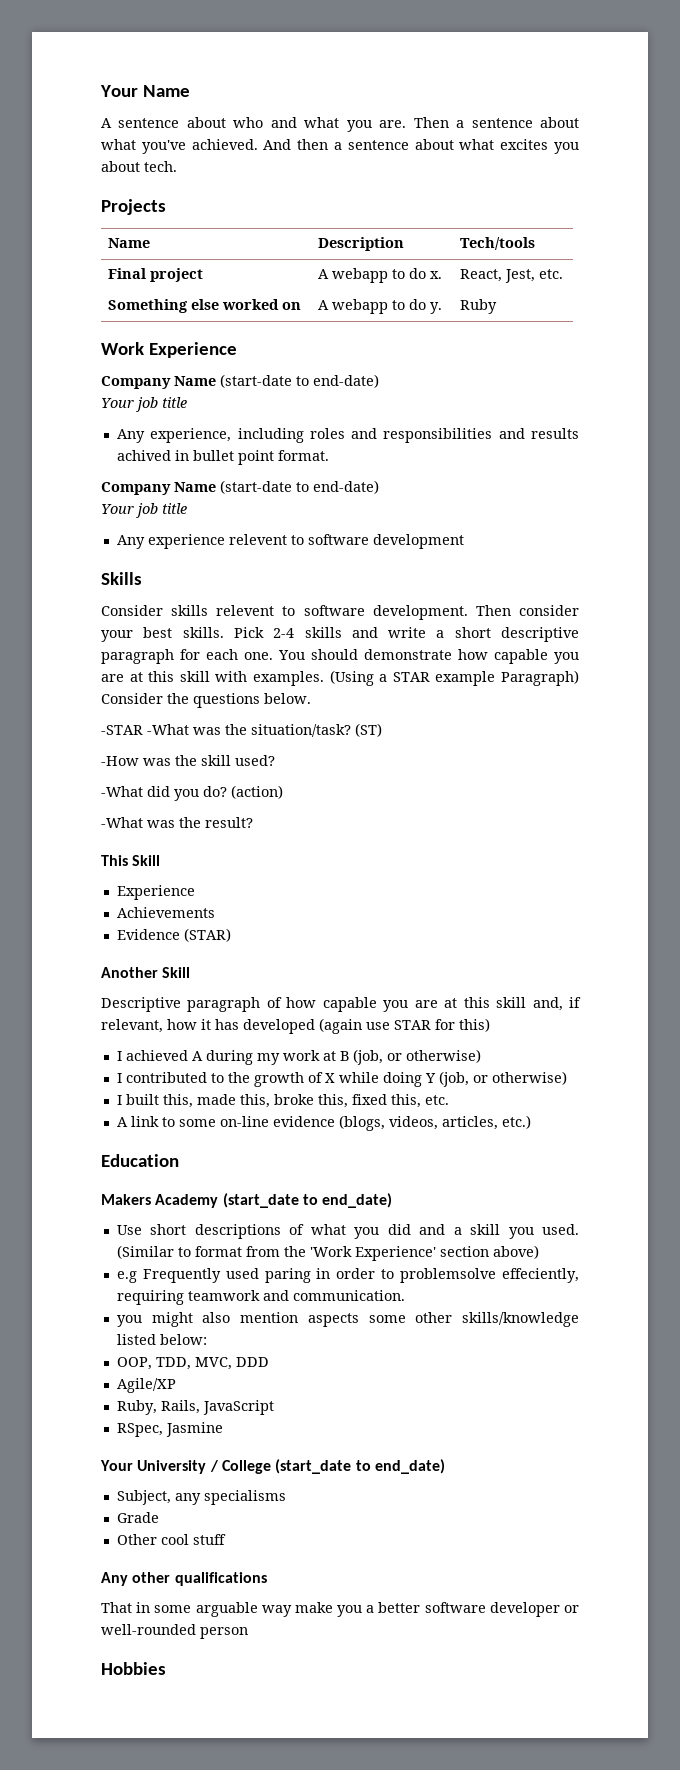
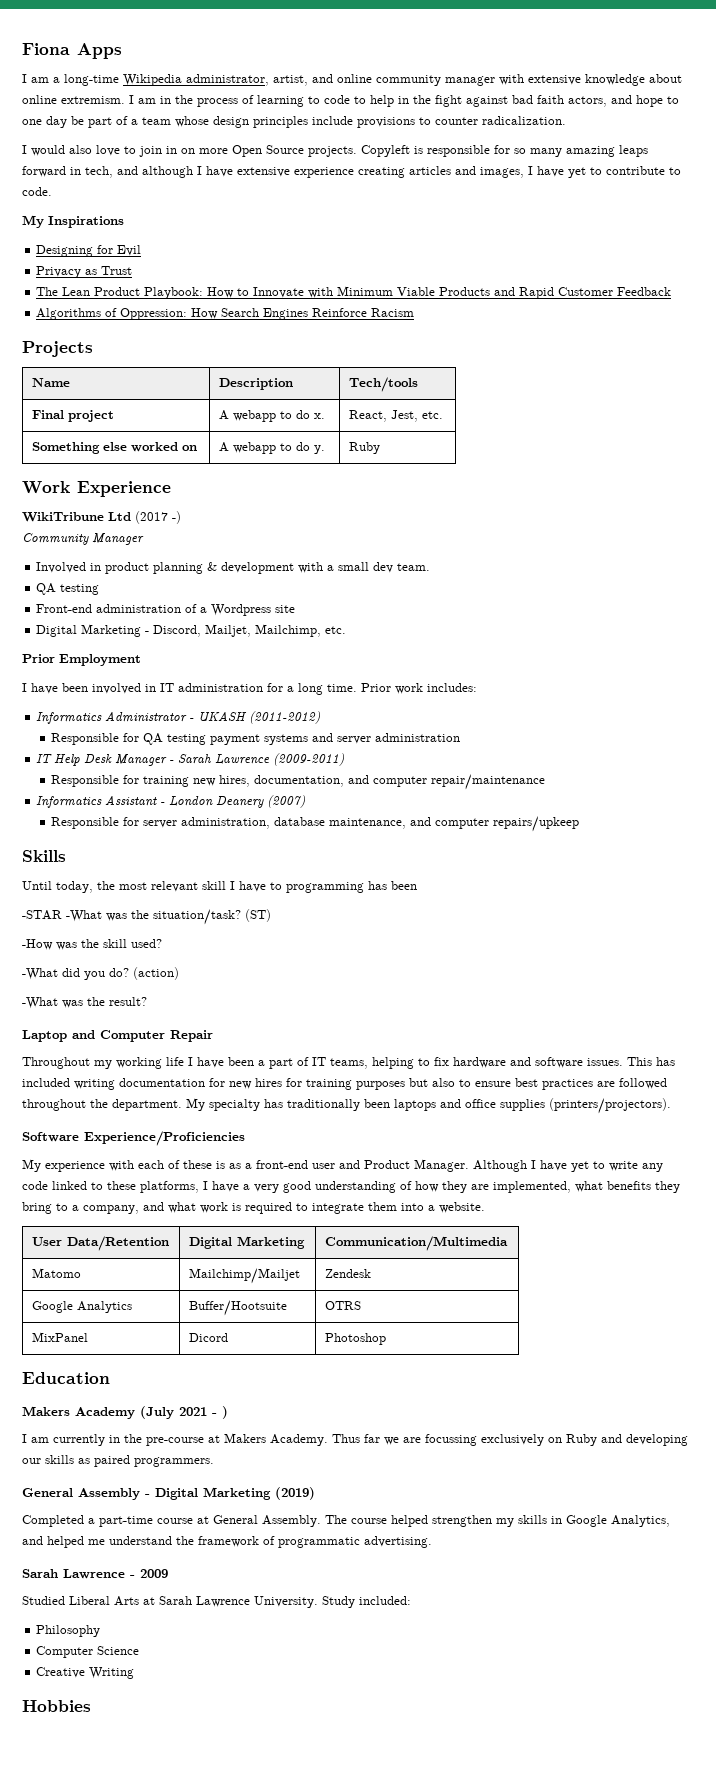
- Your Name
- A sentence about who and what you are. Then a sentence about what you've achieved. And then a sentence about what excites you about tech.
+ Fiona Apps
+ I am a long-time Wikipedia administrator, artist, and online community manager with extensive knowledge about online extremism. I am in the process of learning to code to help in the fight against bad faith actors, and hope to one day be part of a team whose design principles include provisions to counter radicalization.
+ I would also love to join in on more Open Source projects. Copyleft is responsible for so many amazing leaps forward in tech, and although I have extensive experience creating articles and images, I have yet to contribute to code.
+ My Inspirations
+ Designing for Evil
+ Privacy as Trust
+ The Lean Product Playbook: How to Innovate with Minimum Viable Products and Rapid Customer Feedback
+ Algorithms of Oppression: How Search Engines Reinforce Racism
  Work Experience
- Company Name (start-date to end-date)
- Your job title
- Any experience, including roles and responsibilities and results achived in bullet point format.
- Company Name (start-date to end-date)
- Your job title
- Any experience relevent to software development
+ WikiTribune Ltd (2017 -)
+ Community Manager
+ Involved in product planning & development with a small dev team.
+ QA testing
+ Front-end administration of a Wordpress site
+ Digital Marketing - Discord, Mailjet, Mailchimp, etc.
+ Prior Employment
+ I have been involved in IT administration for a long time. Prior work includes:
+ Informatics Administrator - UKASH (2011-2012)
+ Responsible for QA testing payment systems and server administration
+ IT Help Desk Manager - Sarah Lawrence (2009-2011)
+ Responsible for training new hires, documentation, and computer repair/maintenance
+ Informatics Assistant - London Deanery (2007)
+ Responsible for server administration, database maintenance, and computer repairs/upkeep
  Skills
- Consider skills relevent to software development. Then consider your best skills. Pick 2-4 skills and write a short descriptive paragraph for each one. You should demonstrate how capable you are at this skill with examples. (Using a STAR example Paragraph) Consider the questions below.
+ Until today, the most relevant skill I have to programming has been
- This Skill
- Experience
- Achievements
- Evidence (STAR)
- Another Skill
- Descriptive paragraph of how capable you are at this skill and, if relevant, how it has developed (again use STAR for this)
- I achieved A during my work at B (job, or otherwise)
- I contributed to the growth of X while doing Y (job, or otherwise)
- I built this, made this, broke this, fixed this, etc.
- A link to some on-line evidence (blogs, videos, articles, etc.)
+ Laptop and Computer Repair
+ Throughout my working life I have been a part of IT teams, helping to fix hardware and software issues. This has included writing documentation for new hires for training purposes but also to ensure best practices are followed throughout the department. My specialty has traditionally been laptops and office supplies (printers/projectors).
+ Software Experience/Proficiencies
+ My experience with each of these is as a front-end user and Product Manager. Although I have yet to write any code linked to these platforms, I have a very good understanding of how they are implemented, what benefits they bring to a company, and what work is required to integrate them into a website.
+ User Data/Retention | Digital Marketing | Communication/Multimedia
+ Matomo | Mailchimp/Mailjet | Zendesk
+ Google Analytics | Buffer/Hootsuite | OTRS
+ MixPanel | Dicord | Photoshop
  Education
- Makers Academy (start_date to end_date)
- Use short descriptions of what you did and a skill you used. (Similar to format from the 'Work Experience' section above)
- e.g Frequently used paring in order to problemsolve effeciently, requiring teamwork and communication.
- you might also mention aspects some other skills/knowledge listed below:
- OOP, TDD, MVC, DDD
- Agile/XP
- Ruby, Rails, JavaScript
- RSpec, Jasmine
- Your University / College (start_date to end_date)
- Subject, any specialisms
- Grade
- Other cool stuff
- Any other qualifications
- That in some arguable way make you a better software developer or well-rounded person
+ Makers Academy (July 2021 - )
+ I am currently in the pre-course at Makers Academy. Thus far we are focussing exclusively on Ruby and developing our skills as paired programmers.
+ General Assembly - Digital Marketing (2019)
+ Completed a part-time course at General Assembly. The course helped strengthen my skills in Google Analytics, and helped me understand the framework of programmatic advertising.
+ Sarah Lawrence - 2009
+ Studied Liberal Arts at Sarah Lawrence University. Study included:
+ Philosophy
+ Computer Science
+ Creative Writing

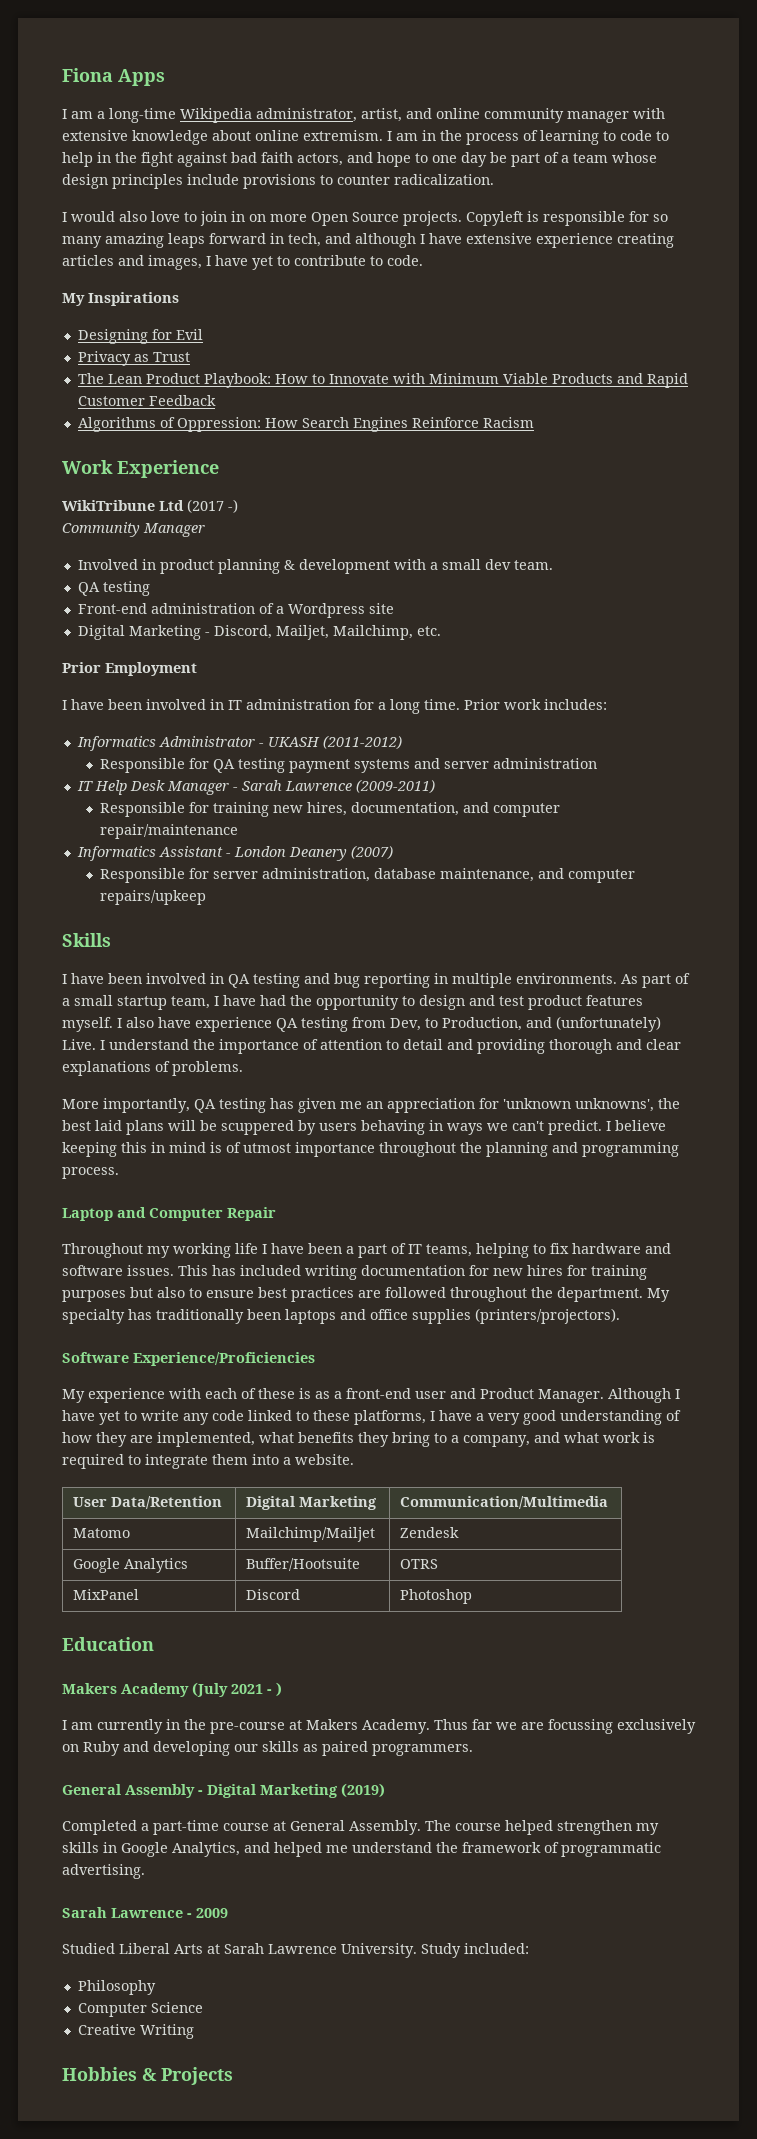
- Projects
- Name | Description | Tech/tools
- Final project | A webapp to do x. | React, Jest, etc.
- Something else worked on | A webapp to do y. | Ruby
- Until today, the most relevant skill I have to programming has been
- -STAR -What was the situation/task? (ST)
- -How was the skill used?
- -What did you do? (action)
- -What was the result?
+ I have been involved in QA testing and bug reporting in multiple environments. As part of a small startup team, I have had the opportunity to design and test product features myself. I also have experience QA testing from Dev, to Production, and (unfortunately) Live. I understand the importance of attention to detail and providing thorough and clear explanations of problems.
+ More importantly, QA testing has given me an appreciation for 'unknown unknowns', the best laid plans will be scuppered by users behaving in ways we can't predict. I believe keeping this in mind is of utmost importance throughout the planning and programming process.
- MixPanel | Dicord | Photoshop
+ MixPanel | Discord | Photoshop
- Hobbies
+ Hobbies & Projects

